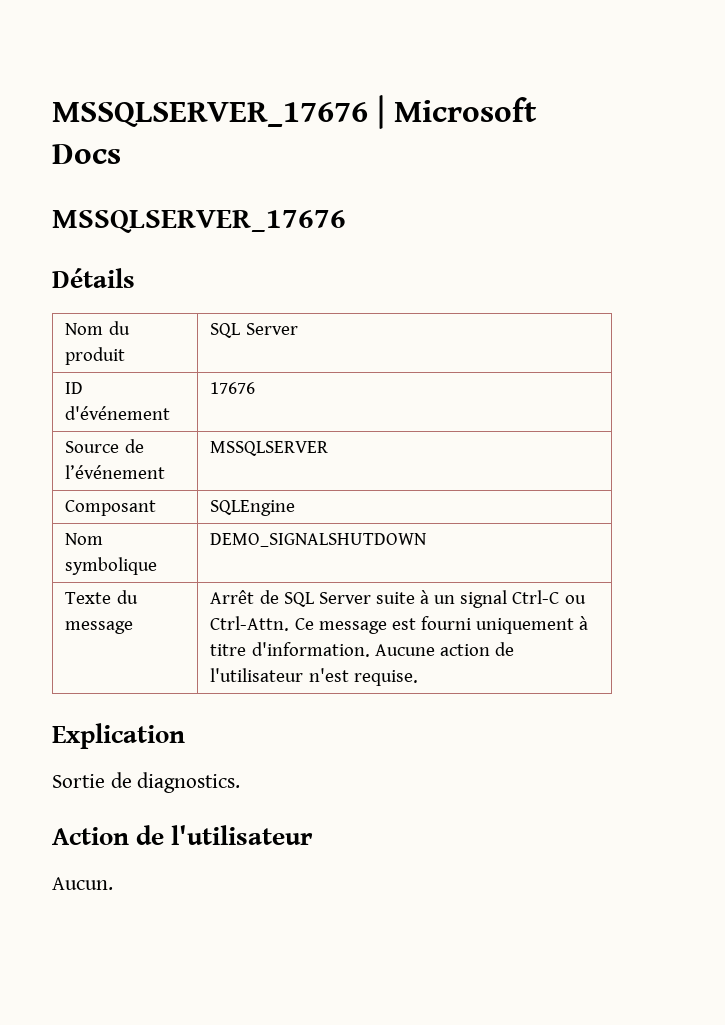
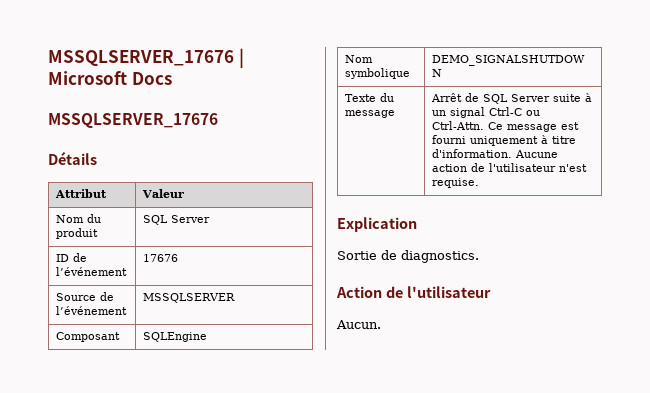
+ Attribut | Valeur
- ID d'événement | 17676
+ ID de l’événement | 17676

